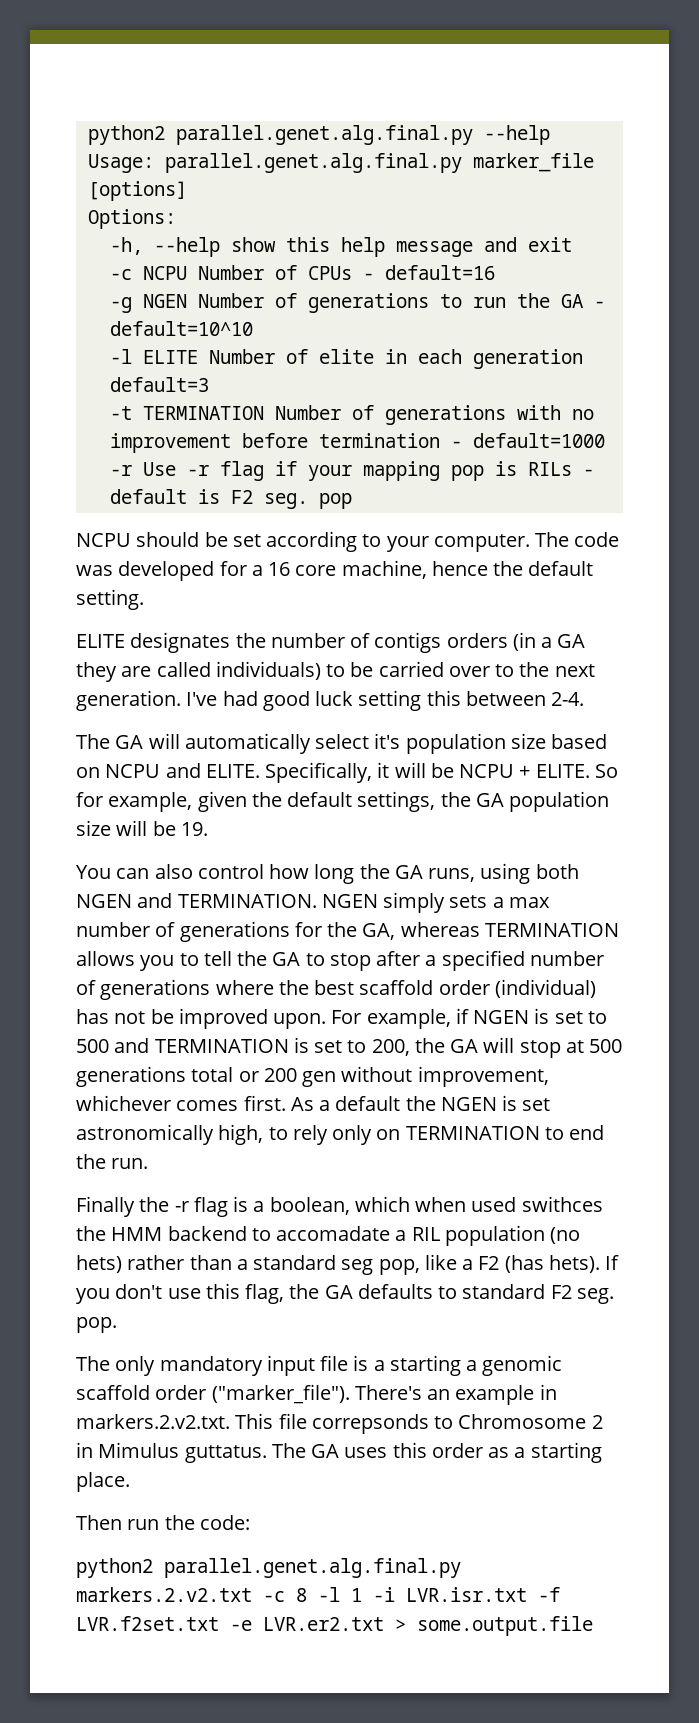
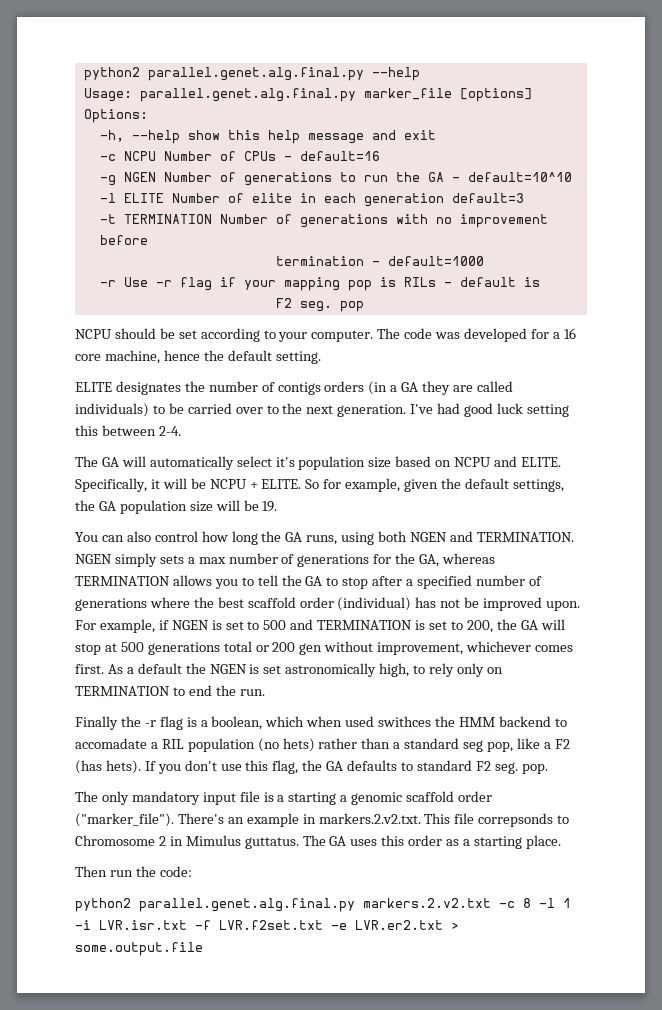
- -t TERMINATION Number of generations with no improvement before termination - default=1000
+ -t TERMINATION Number of generations with no improvement before
+ termination - default=1000
- -r Use -r flag if your mapping pop is RILs - default is F2 seg. pop
+ -r Use -r flag if your mapping pop is RILs - default is
+ F2 seg. pop

